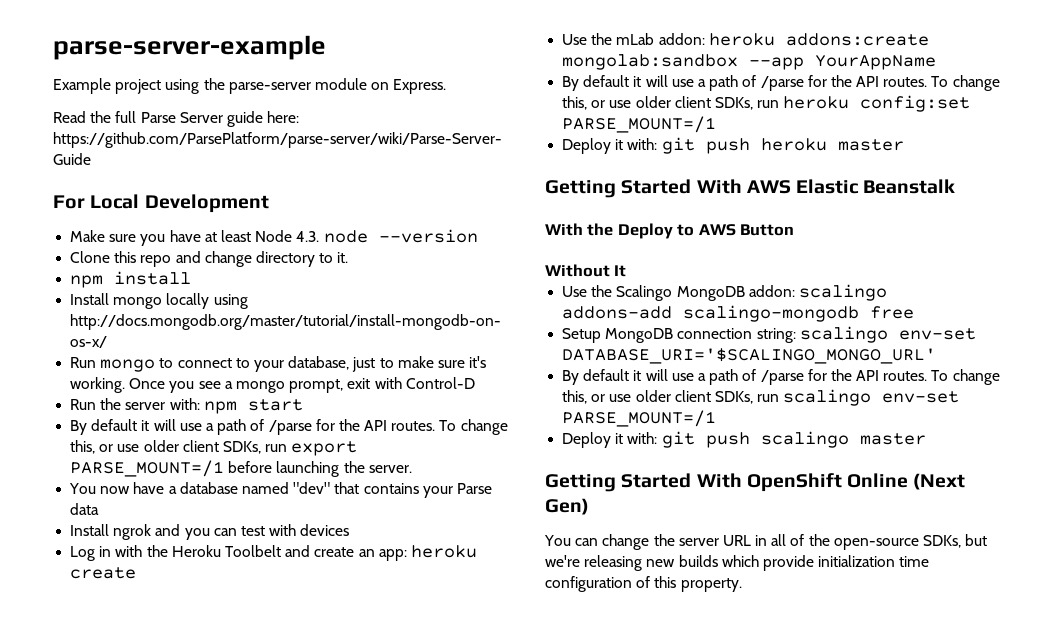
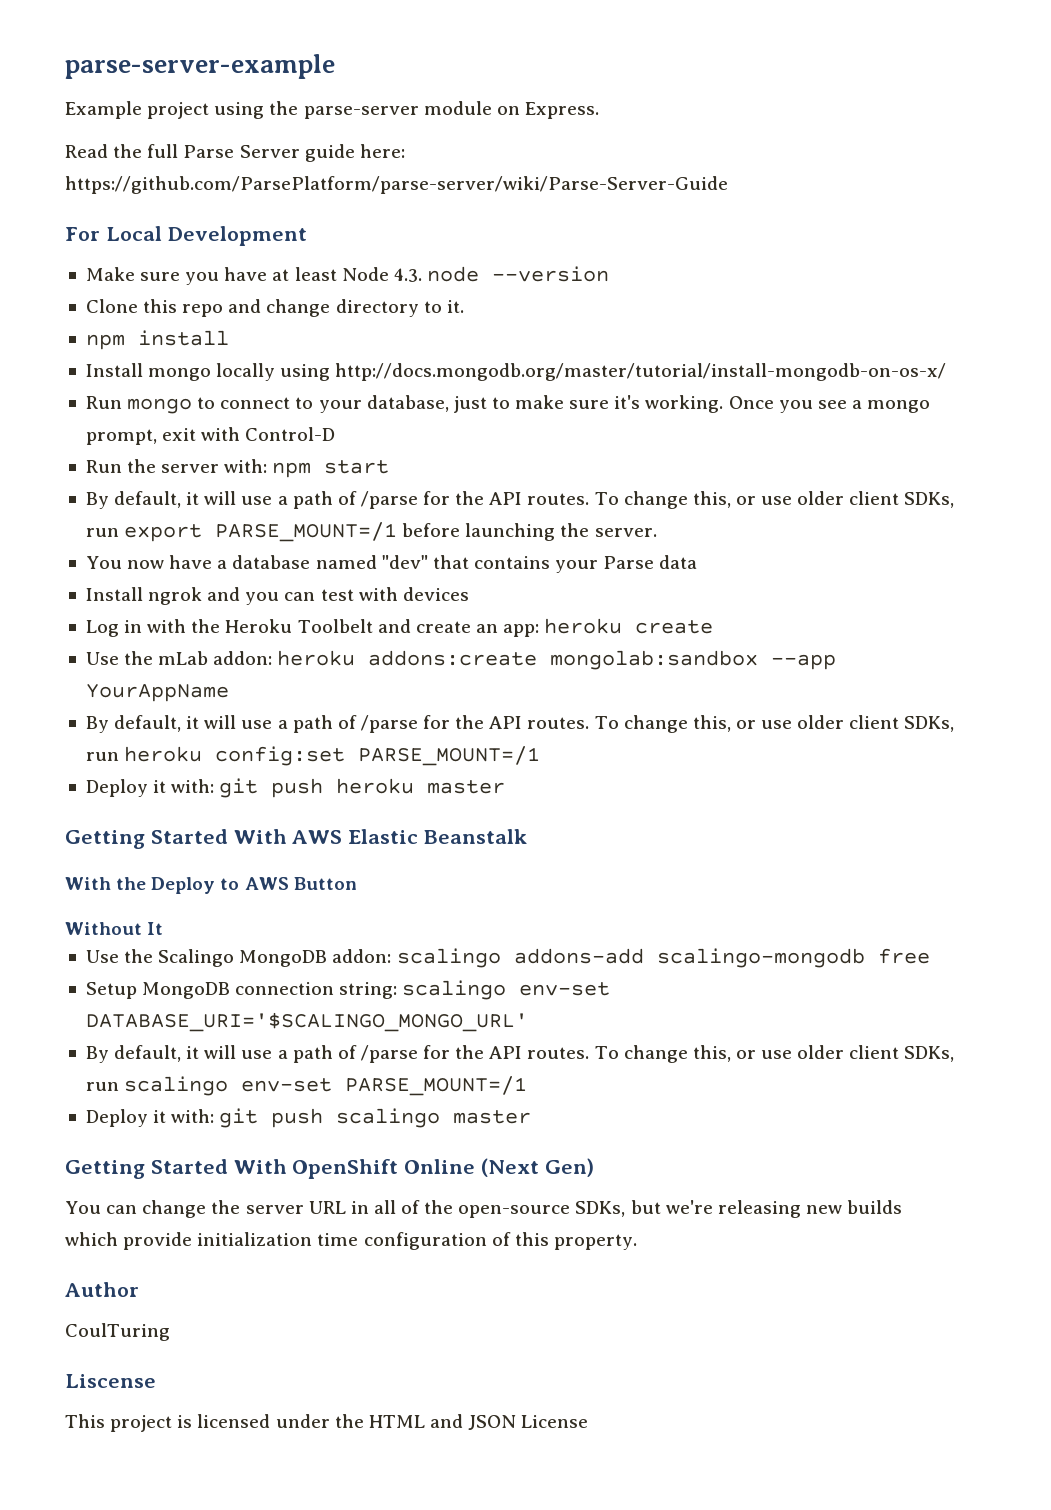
  Run the server with: npm start
- By default it will use a path of /parse for the API routes.
+ By default, it will use a path of /parse for the API routes.
  Use the mLab addon: heroku addons:create mongolab:sandbox --app YourAppName
- By default it will use a path of /parse for the API routes.
+ By default, it will use a path of /parse for the API routes.
  Setup MongoDB connection string: scalingo env-set DATABASE_URI='$SCALINGO_MONGO_URL'
- By default it will use a path of /parse for the API routes.
+ By default, it will use a path of /parse for the API routes.
+ Author
+ CoulTuring
+ Liscense
+ This project is licensed under the HTML and JSON License

